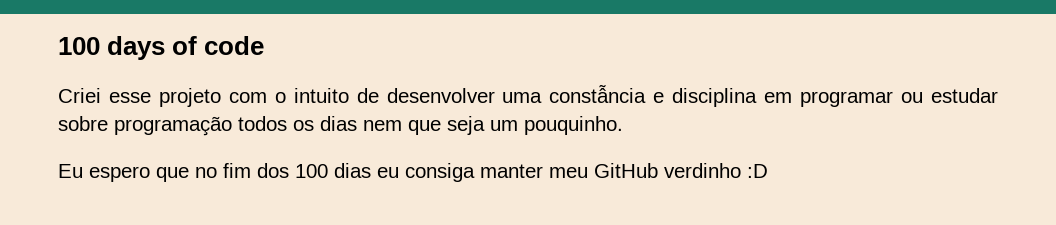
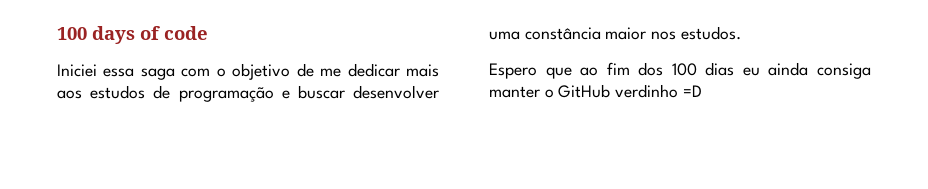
- Criei esse projeto com o intuito de desenvolver uma constẫncia e disciplina em programar ou estudar sobre programação todos os dias nem que seja um pouquinho.
- Eu espero que no fim dos 100 dias eu consiga manter meu GitHub verdinho :D
+ Iniciei essa saga com o objetivo de me dedicar mais aos estudos de programação e buscar desenvolver uma constância maior nos estudos.
+ Espero que ao fim dos 100 dias eu ainda consiga manter o GitHub verdinho =D

